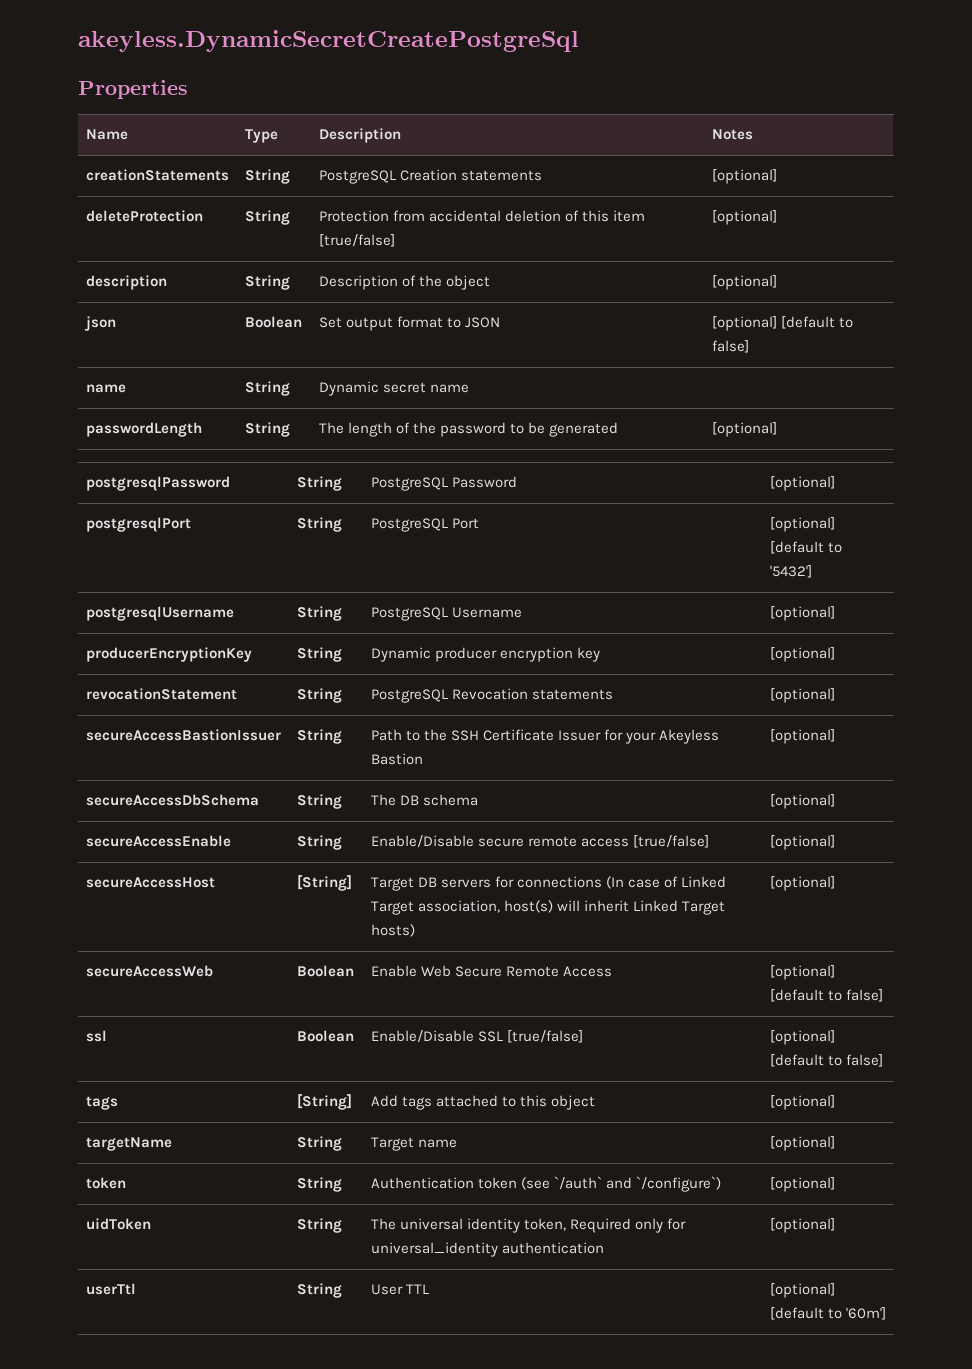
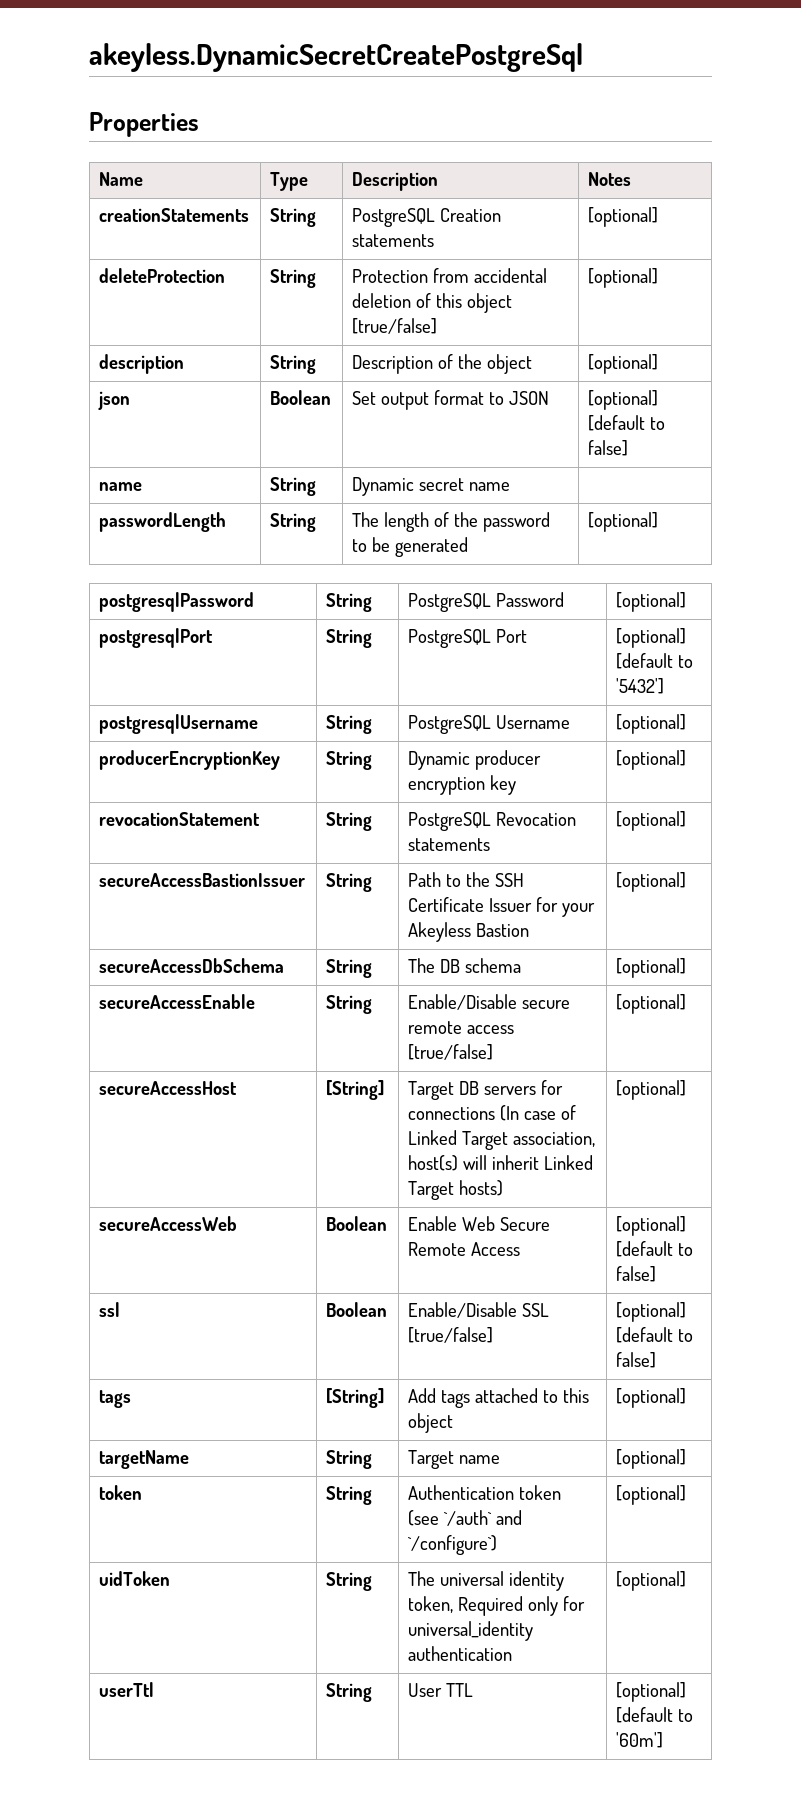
- deleteProtection | String | Protection from accidental deletion of this item [true/false] | [optional]
+ deleteProtection | String | Protection from accidental deletion of this object [true/false] | [optional]

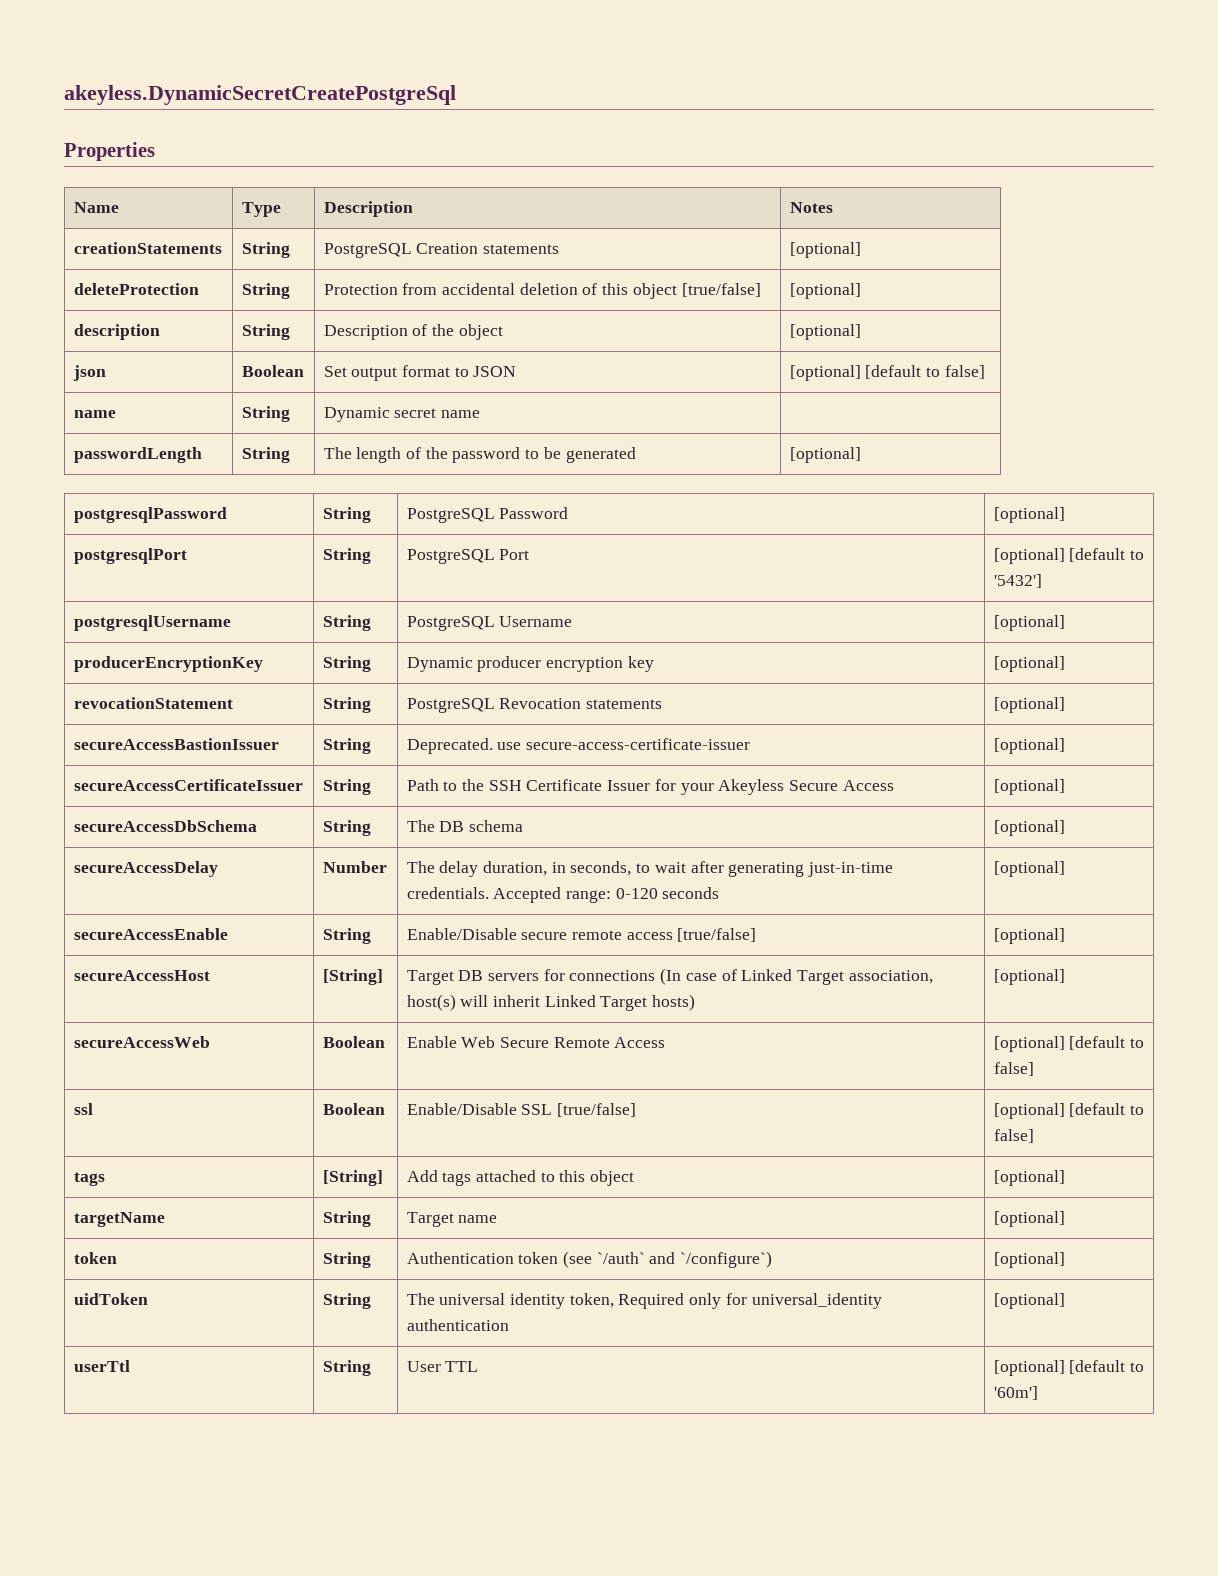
- secureAccessBastionIssuer | String | Path to the SSH Certificate Issuer for your Akeyless Bastion | [optional]
+ secureAccessBastionIssuer | String | Deprecated. use secure-access-certificate-issuer | [optional]
+ secureAccessCertificateIssuer | String | Path to the SSH Certificate Issuer for your Akeyless Secure Access | [optional]
+ secureAccessDelay | Number | The delay duration, in seconds, to wait after generating just-in-time credentials. Accepted range: 0-120 seconds | [optional]

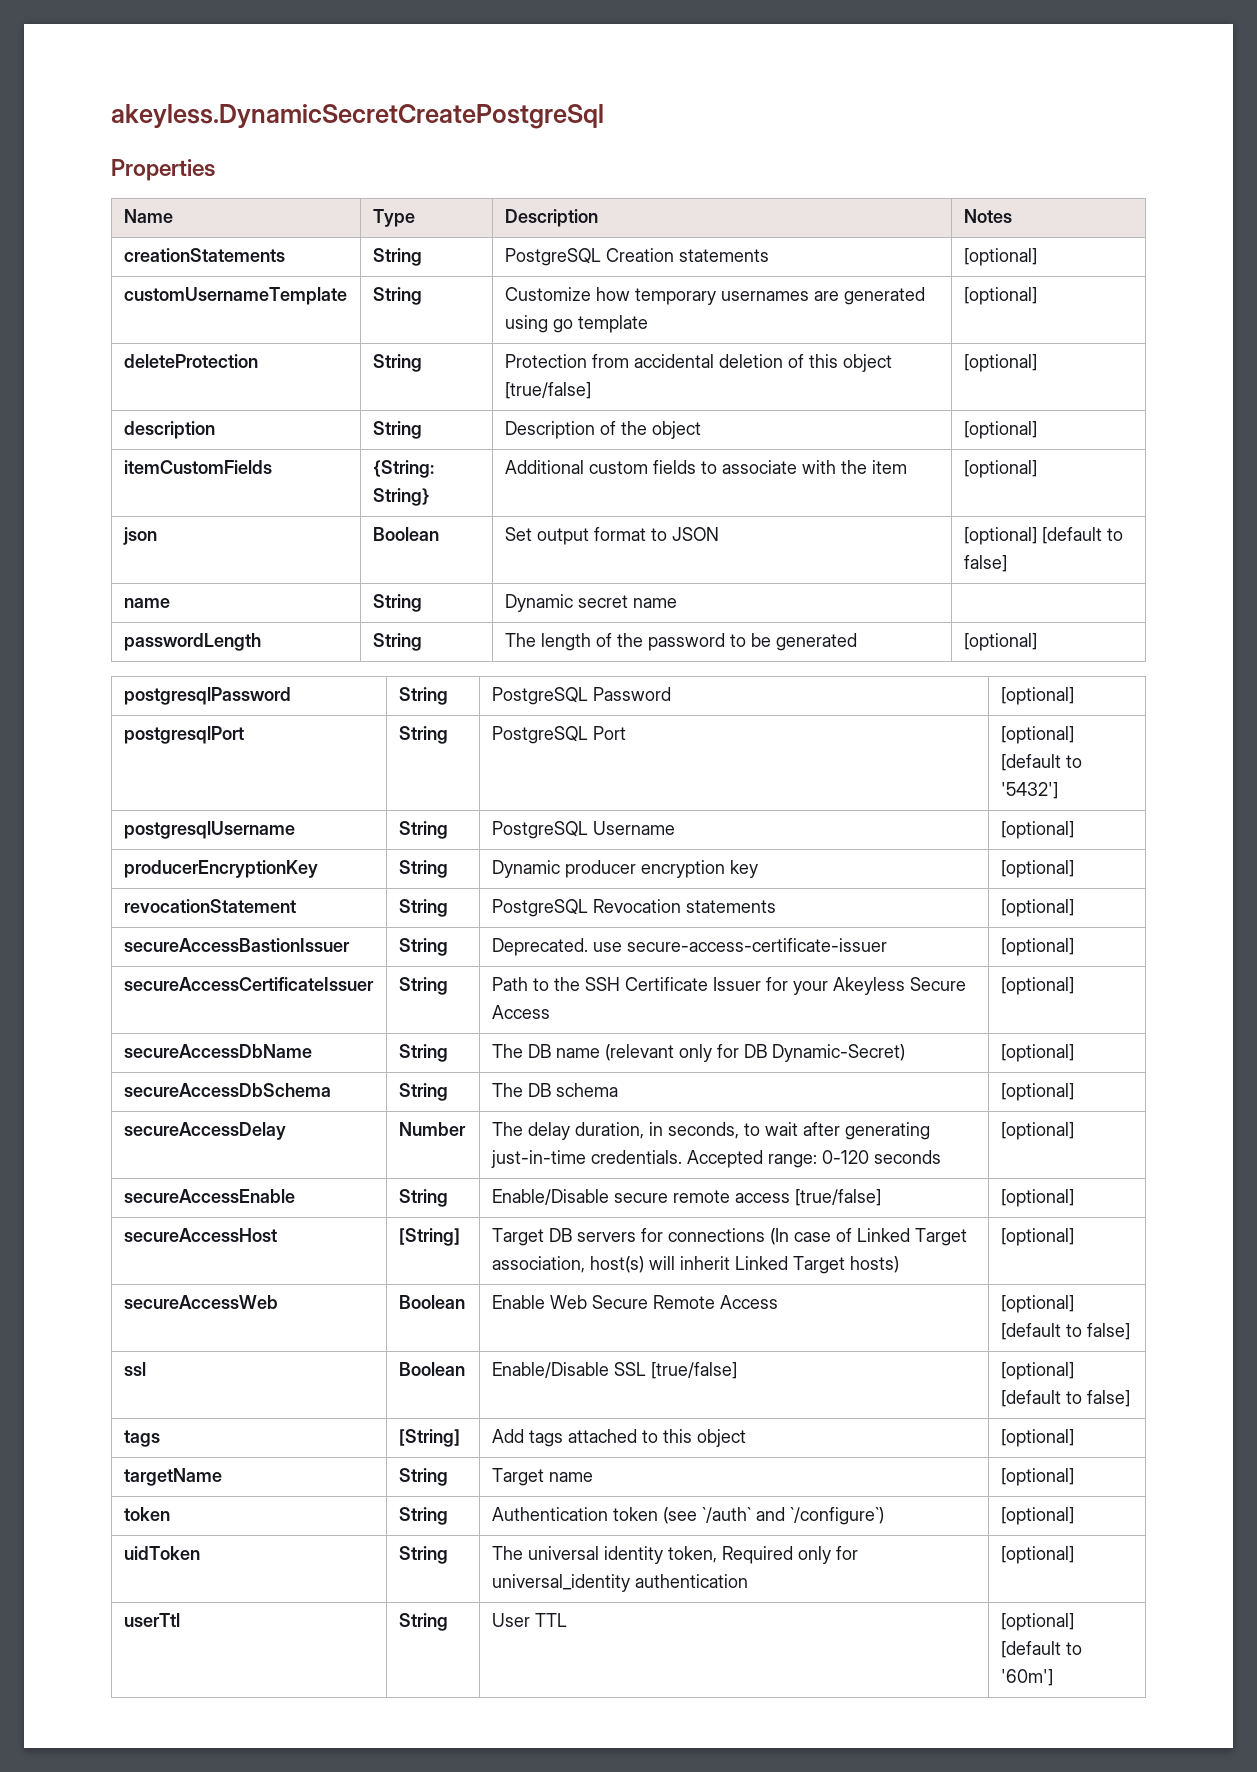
+ customUsernameTemplate | String | Customize how temporary usernames are generated using go template | [optional]
+ itemCustomFields | {String: String} | Additional custom fields to associate with the item | [optional]
+ secureAccessDbName | String | The DB name (relevant only for DB Dynamic-Secret) | [optional]

